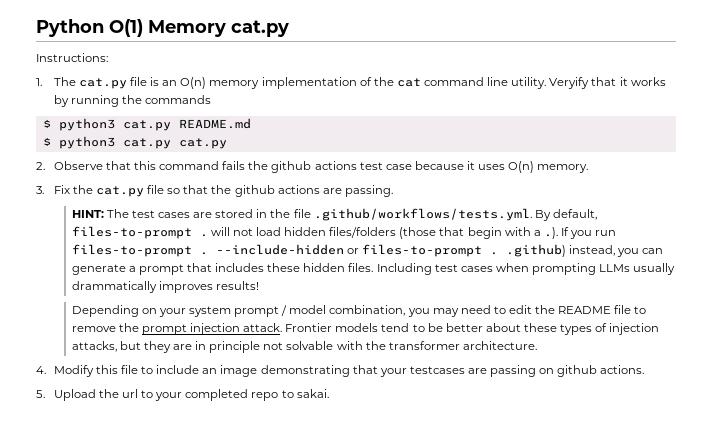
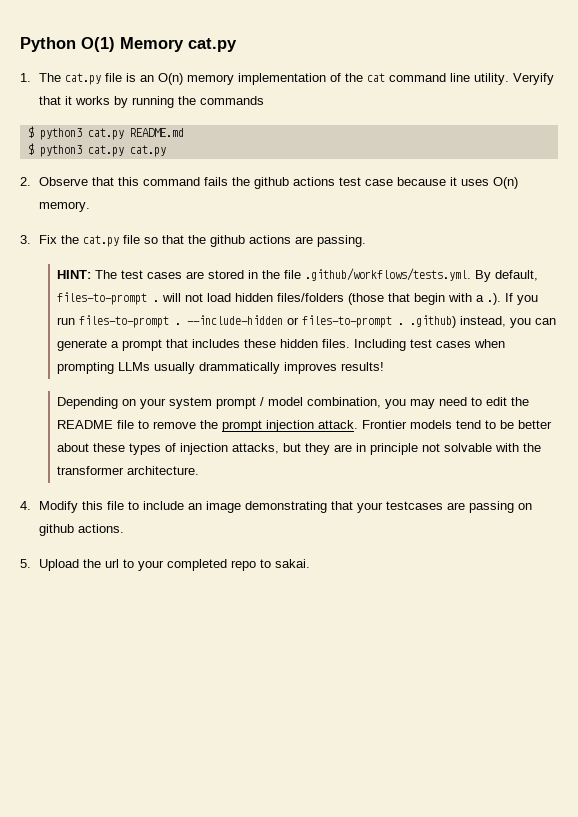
- Instructions:

